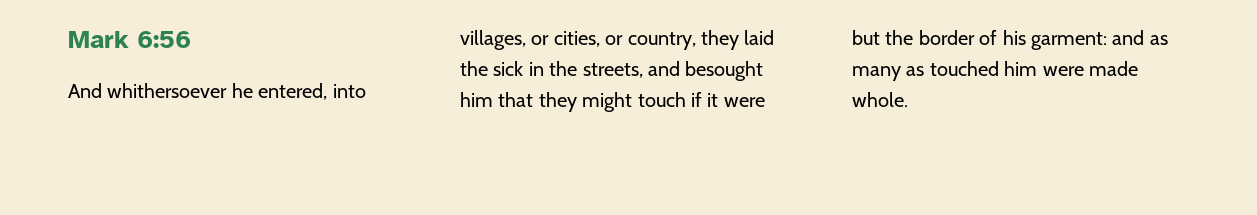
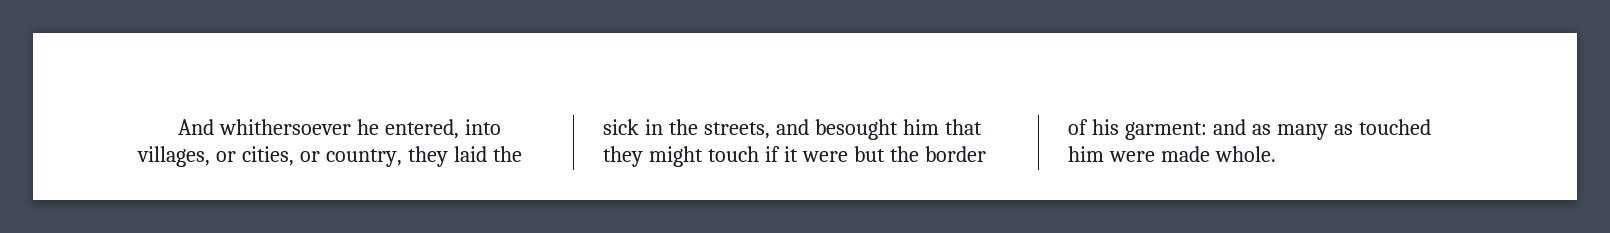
- Mark 6:56

